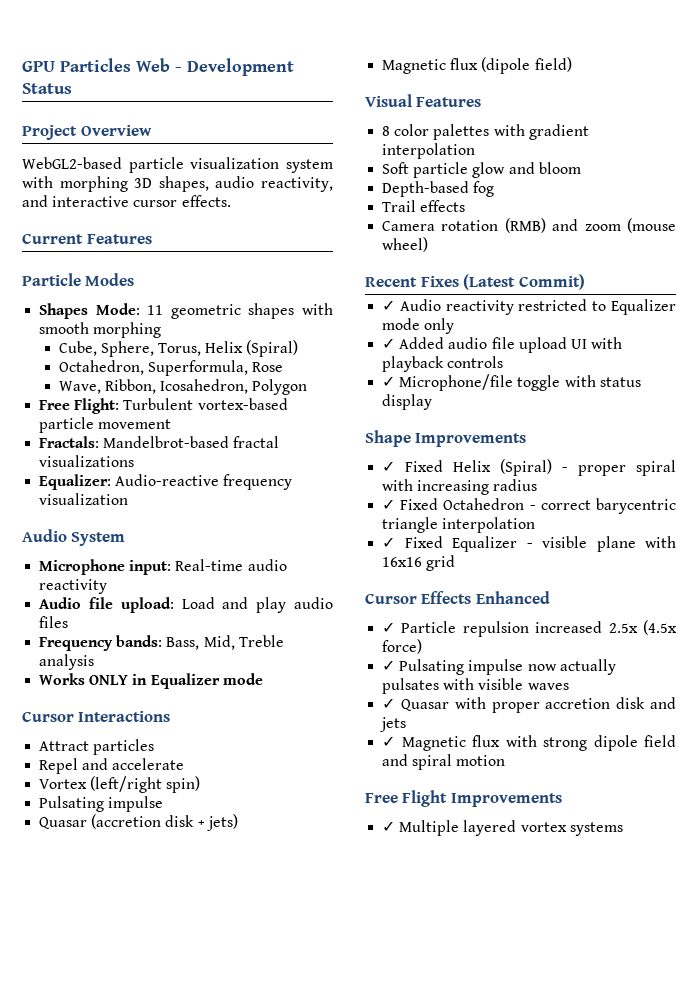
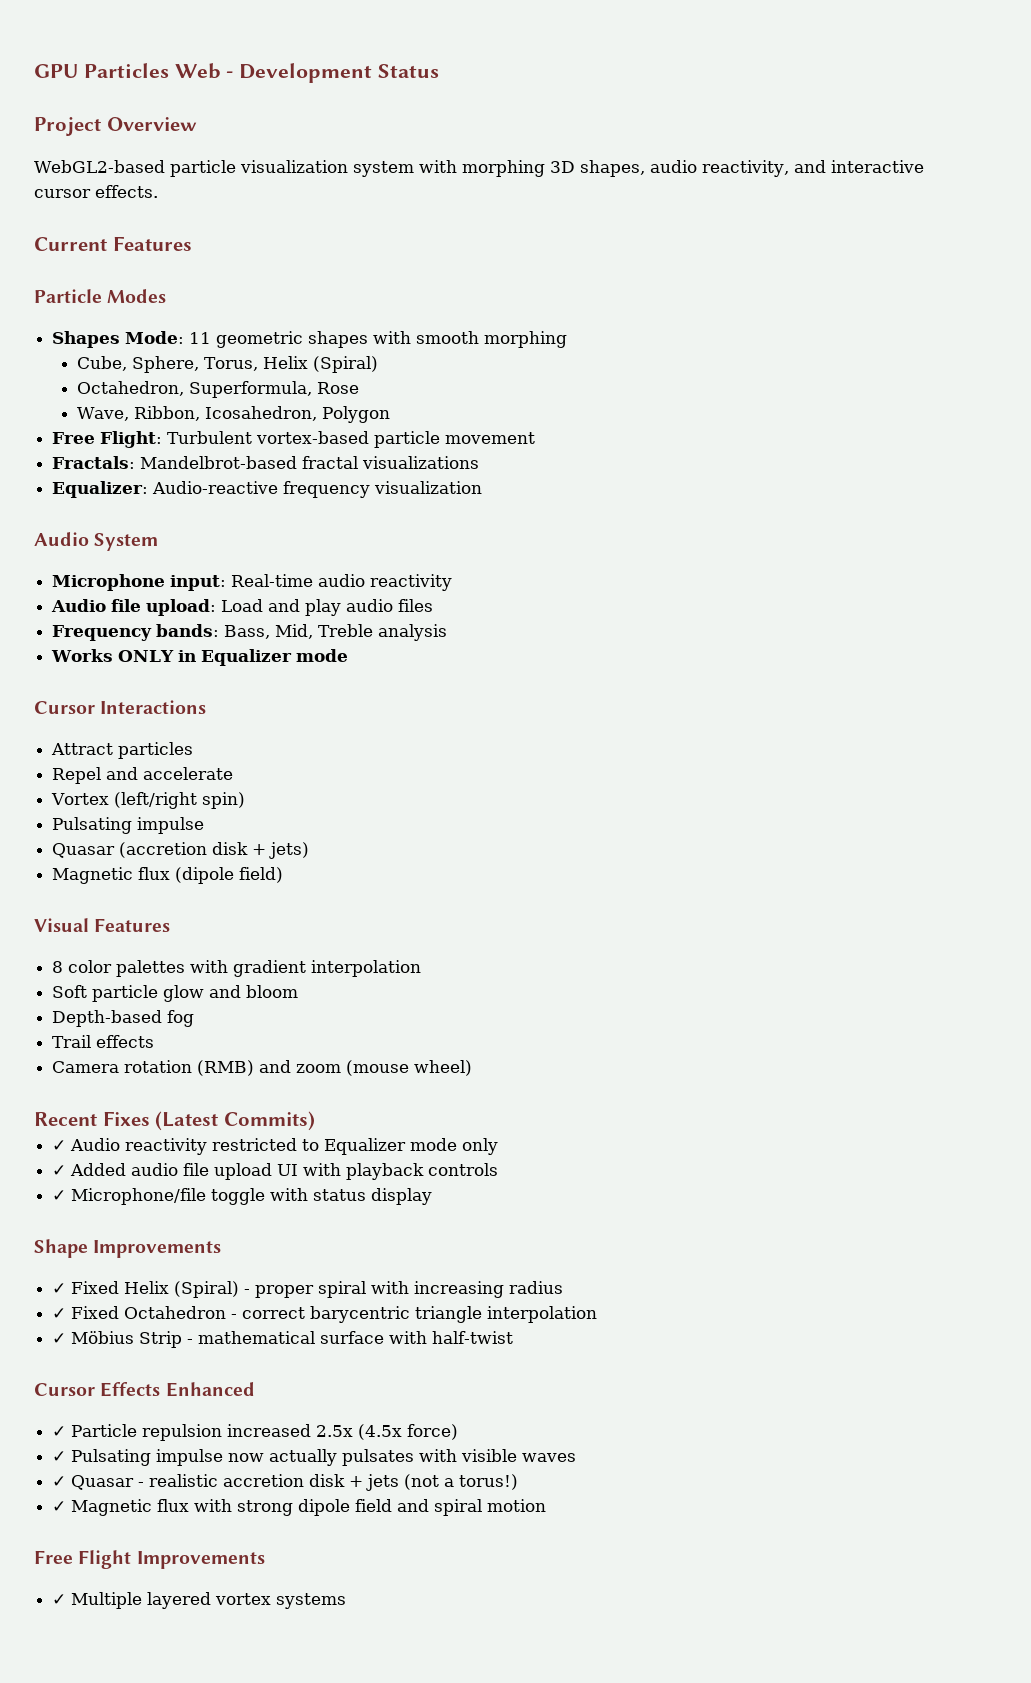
- Recent Fixes (Latest Commit)
+ Recent Fixes (Latest Commits)
- ✓ Fixed Equalizer - visible plane with 16x16 grid
+ ✓ Möbius Strip - mathematical surface with half-twist
- ✓ Quasar with proper accretion disk and jets
+ ✓ Quasar - realistic accretion disk + jets (not a torus!)

